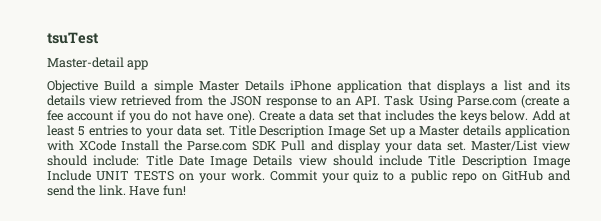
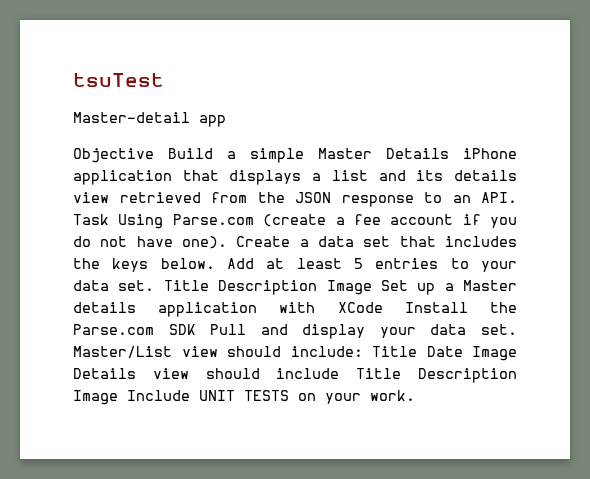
- Commit your quiz to a public repo on GitHub and send the link. Have fun!

